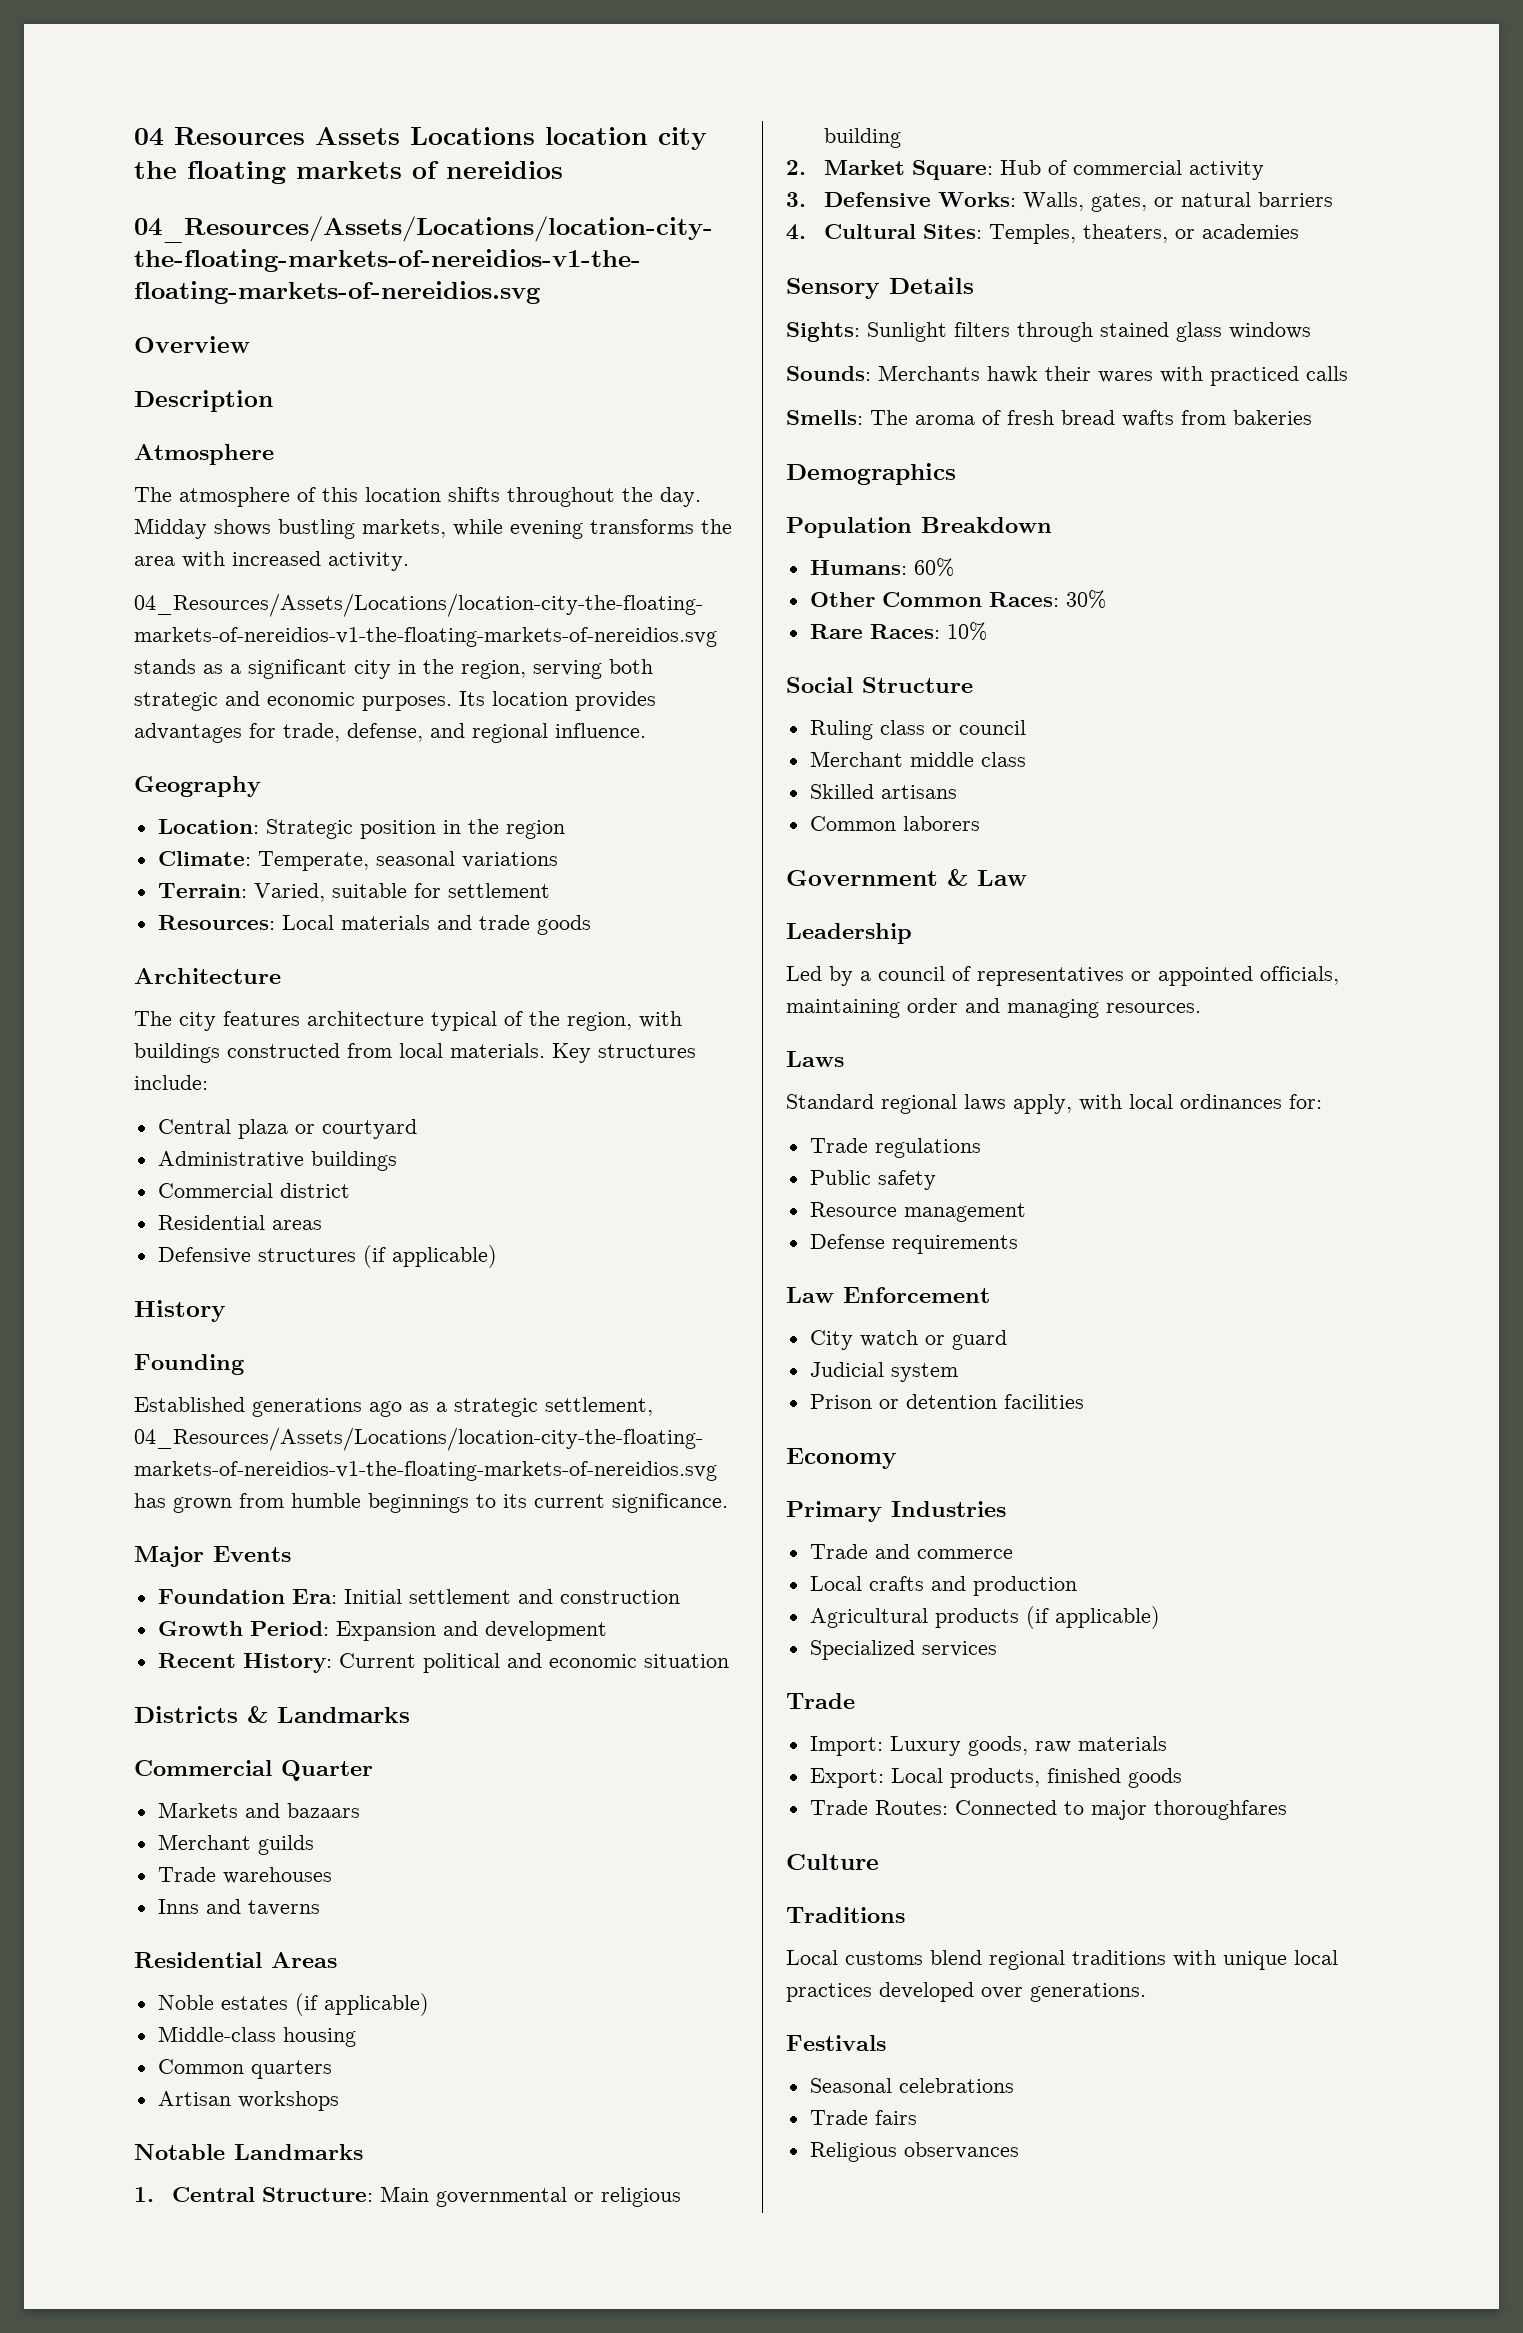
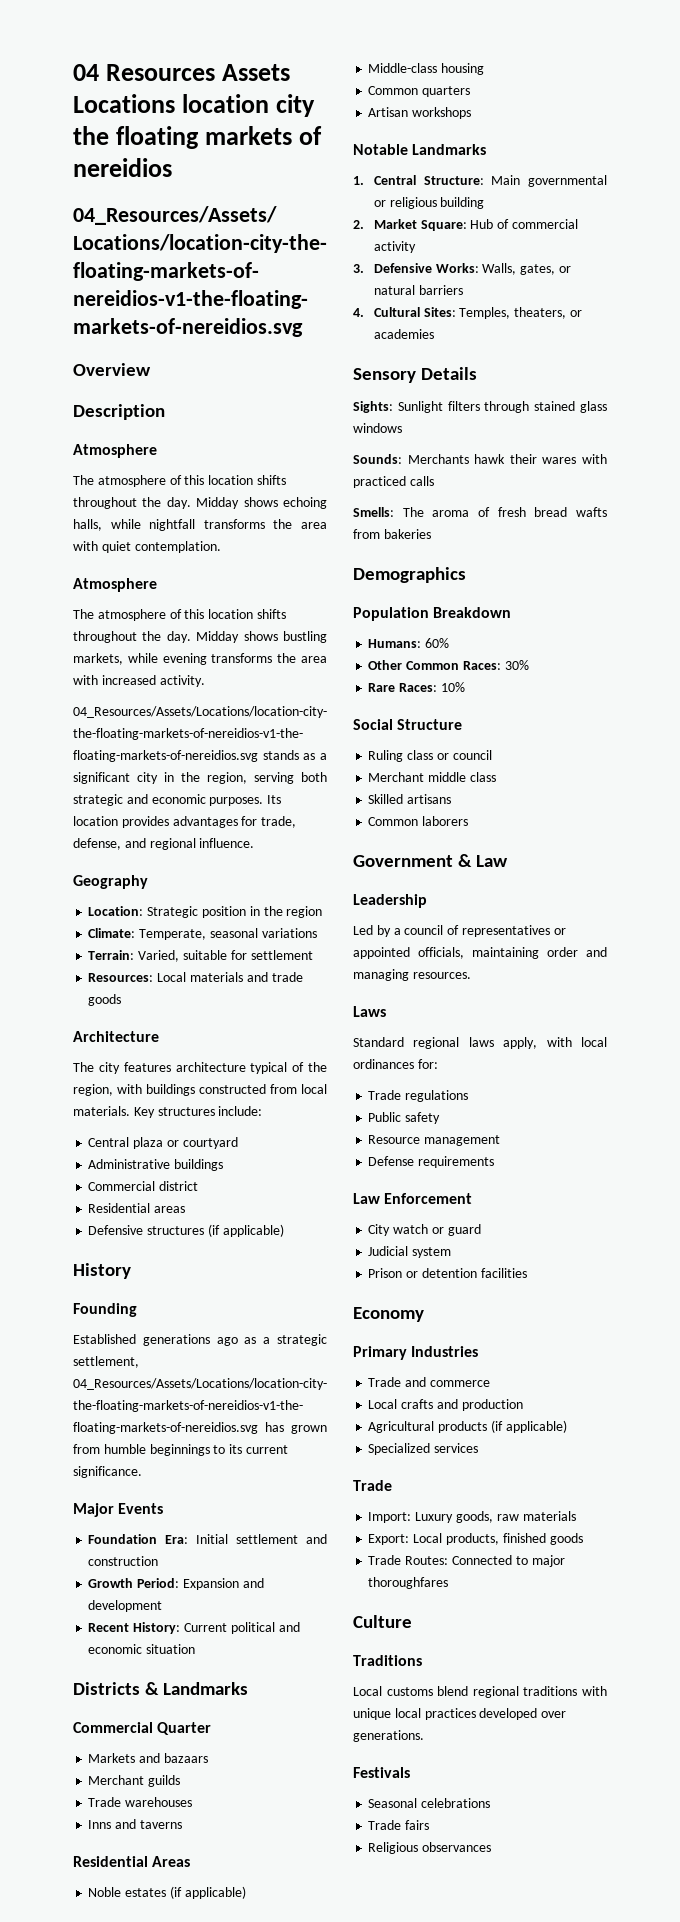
+ The atmosphere of this location shifts throughout the day. Midday shows echoing halls, while nightfall transforms the area with quiet contemplation.
+ Atmosphere

